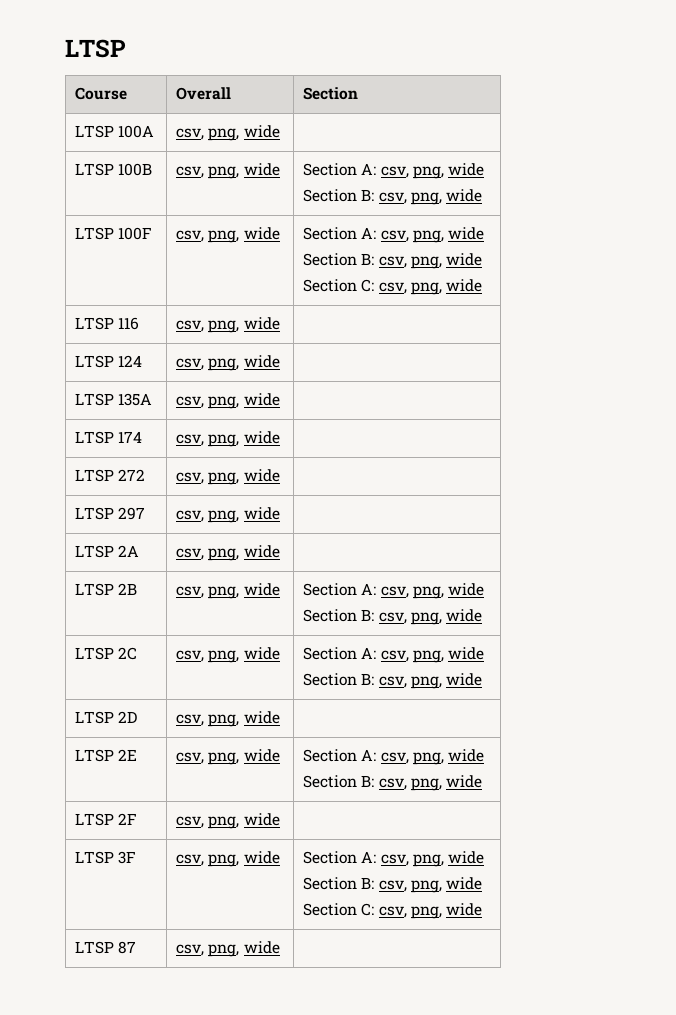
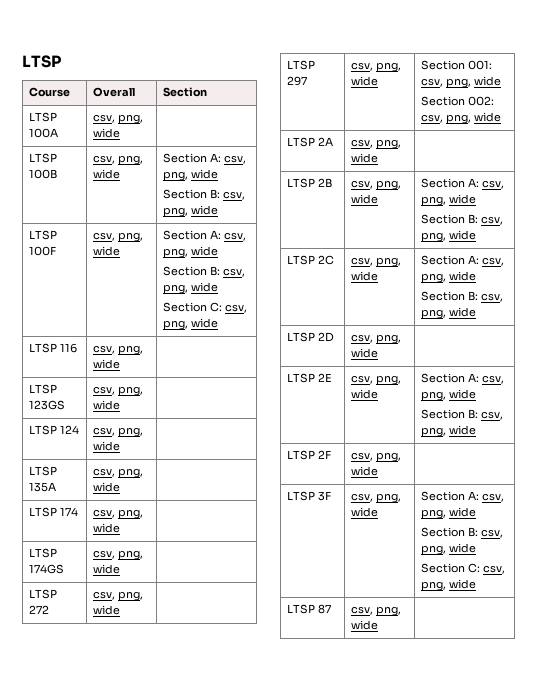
+ LTSP 123GS | csv, png, wide |
+ LTSP 174GS | csv, png, wide |
- LTSP 297 | csv, png, wide |
+ LTSP 297 | csv, png, wide | Section 001: csv, png, wide
+ Section 002: csv, png, wide

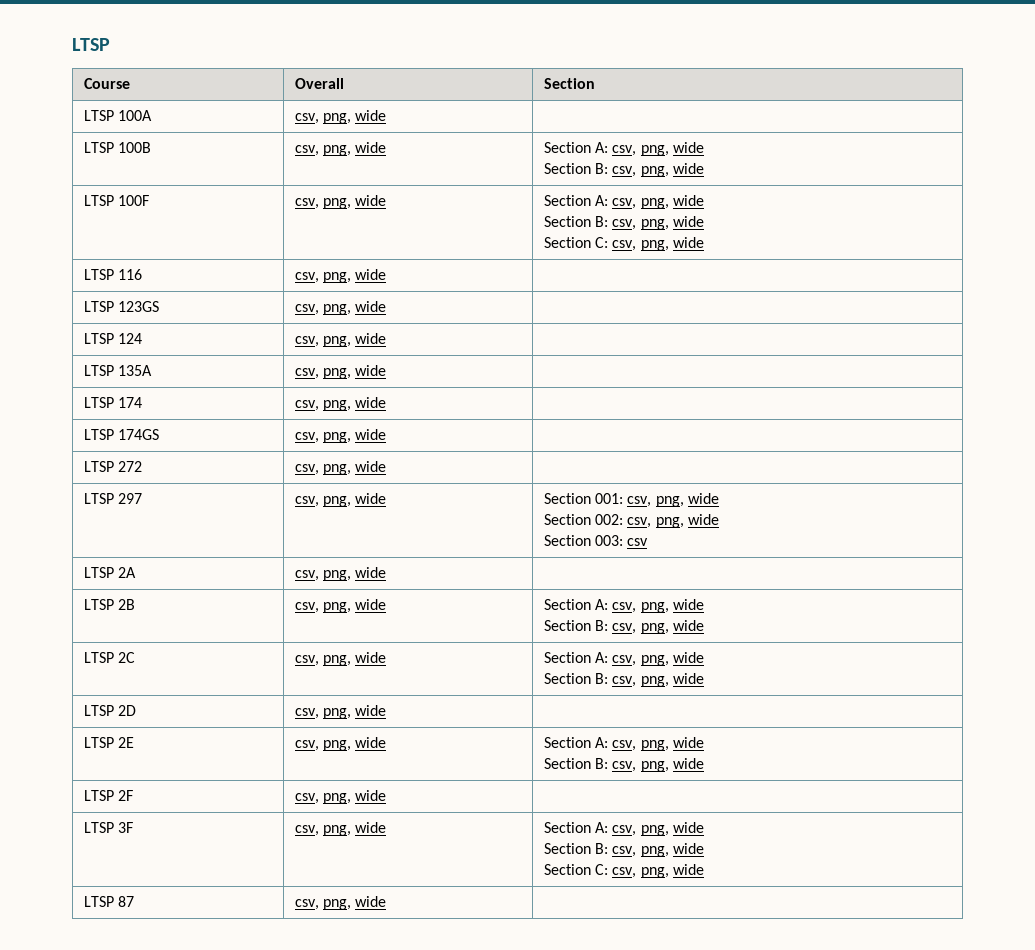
  LTSP 297 | csv, png, wide | Section 001: csv, png, wide
  Section 002: csv, png, wide
+ Section 003: csv

